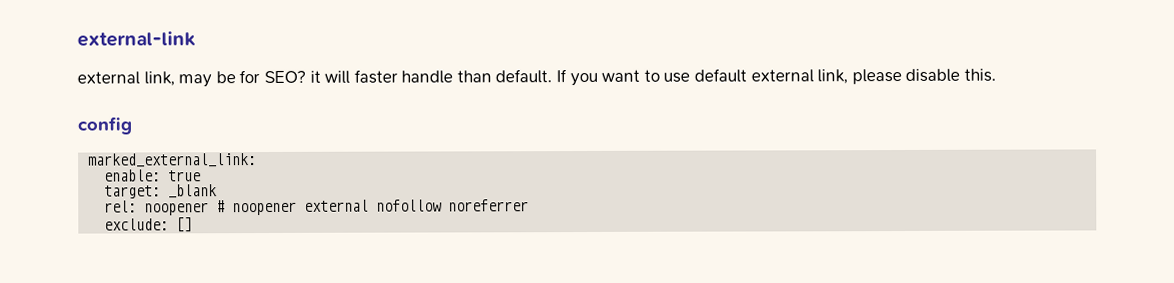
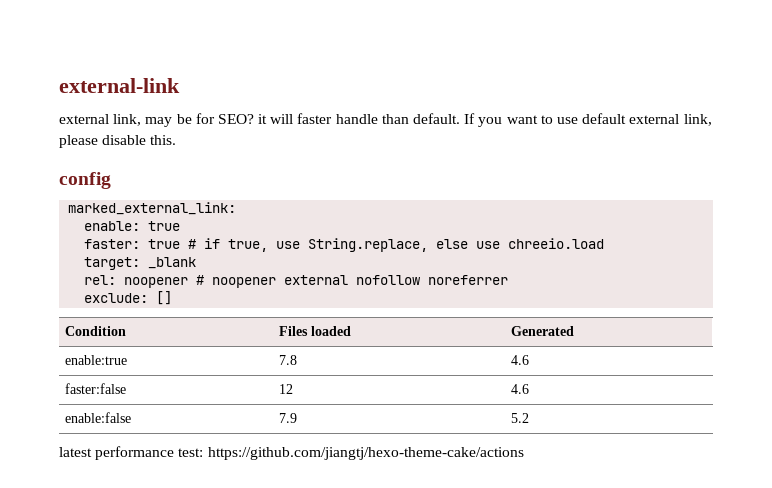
+ faster: true # if true, use String.replace, else use chreeio.load
+ Condition | Files loaded | Generated
+ enable:true | 7.8 | 4.6
+ faster:false | 12 | 4.6
+ enable:false | 7.9 | 5.2
+ latest performance test: https://github.com/jiangtj/hexo-theme-cake/actions

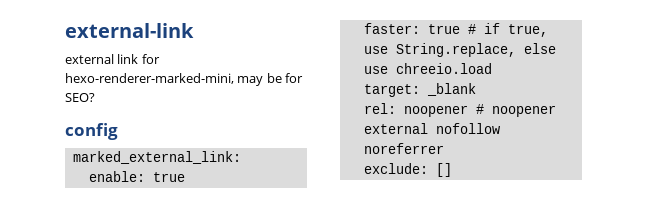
- external link, may be for SEO? it will faster handle than default. If you want to use default external link, please disable this.
+ external link for hexo-renderer-marked-mini, may be for SEO?
- Condition | Files loaded | Generated
- enable:true | 7.8 | 4.6
- faster:false | 12 | 4.6
- enable:false | 7.9 | 5.2
- latest performance test: https://github.com/jiangtj/hexo-theme-cake/actions

